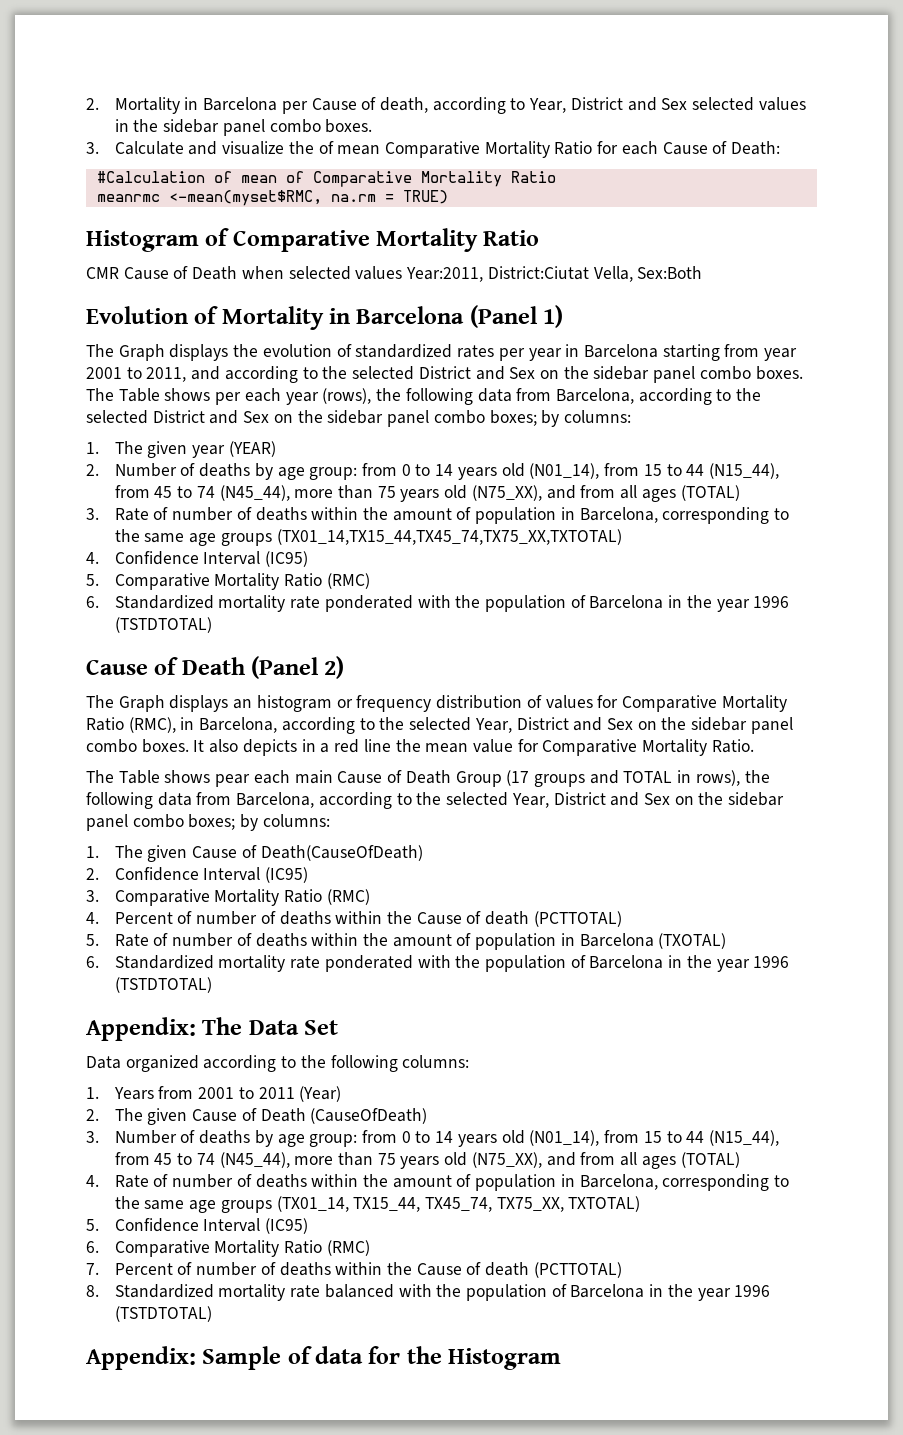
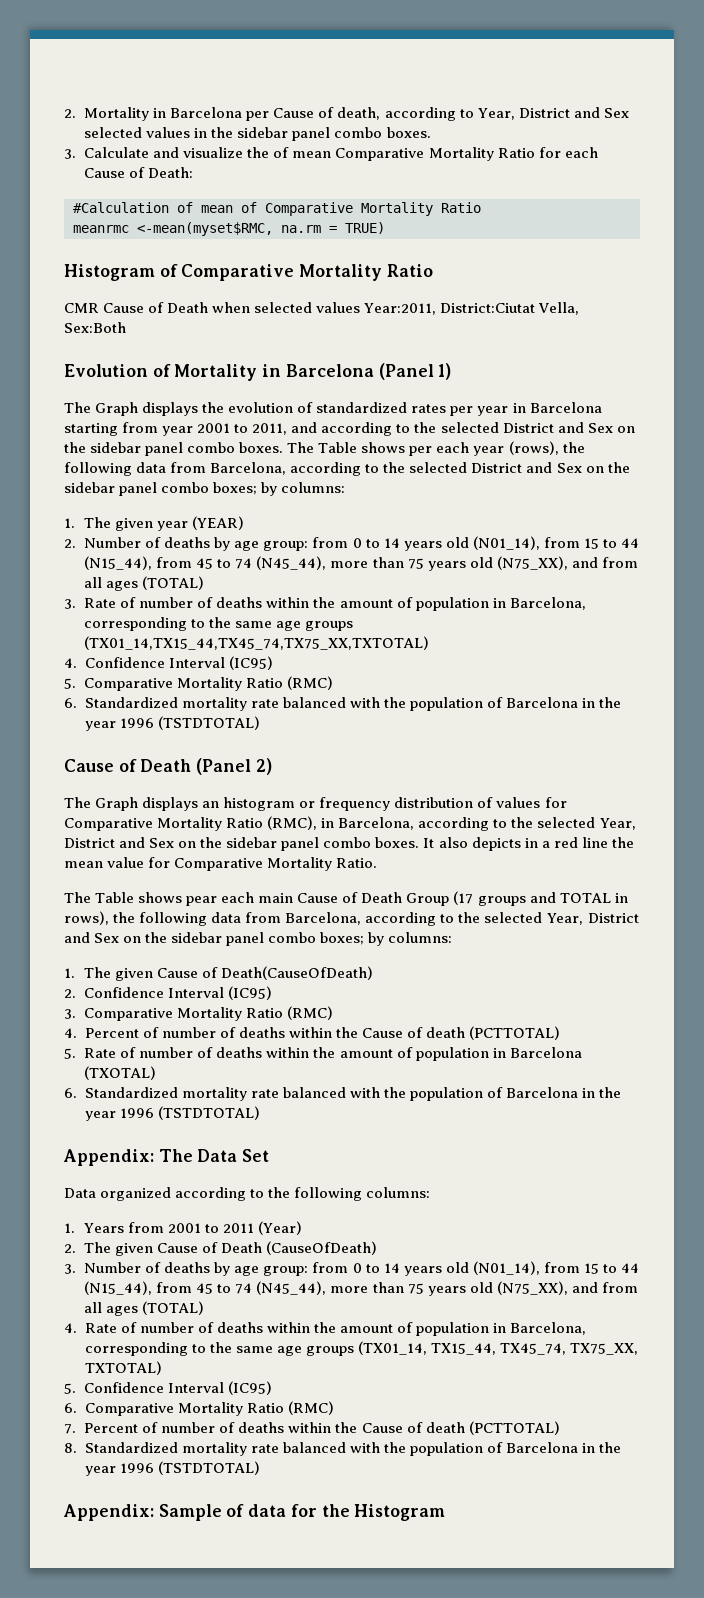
  5. Comparative Mortality Ratio (RMC)
- 6. Standardized mortality rate ponderated with the population of Barcelona in the year 1996 (TSTDTOTAL)
+ 6. Standardized mortality rate balanced with the population of Barcelona in the year 1996 (TSTDTOTAL)
  5. Rate of number of deaths within the amount of population in Barcelona (TXOTAL)
- 6. Standardized mortality rate ponderated with the population of Barcelona in the year 1996 (TSTDTOTAL)
+ 6. Standardized mortality rate balanced with the population of Barcelona in the year 1996 (TSTDTOTAL)

